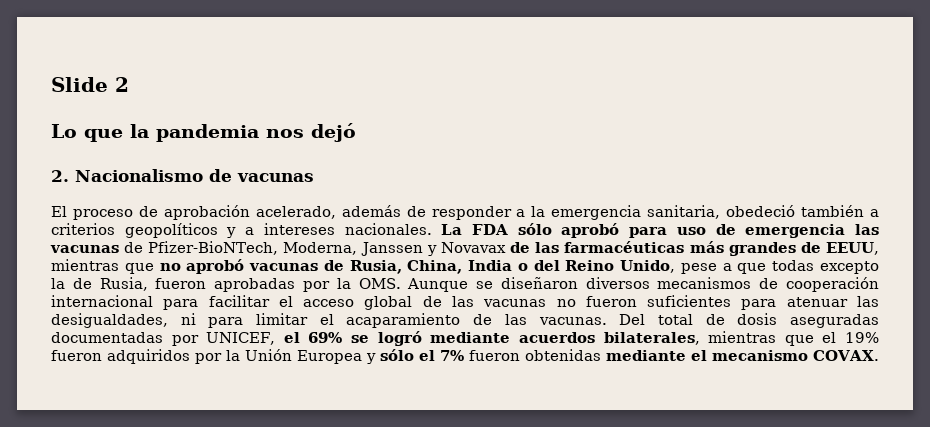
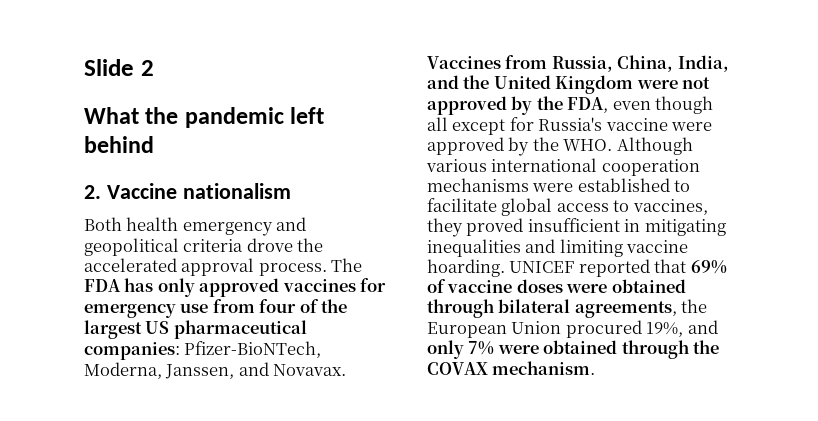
- Lo que la pandemia nos dejó
- 2. Nacionalismo de vacunas
- El proceso de aprobación acelerado, además de responder a la emergencia sanitaria, obedeció también a criterios geopolíticos y a intereses nacionales. La FDA sólo aprobó para uso de emergencia las vacunas de Pfizer-BioNTech, Moderna, Janssen y Novavax de las farmacéuticas más grandes de EEUU, mientras que no aprobó vacunas de Rusia, China, India o del Reino Unido, pese a que todas excepto la de Rusia, fueron aprobadas por la OMS. Aunque se diseñaron diversos mecanismos de cooperación internacional para facilitar el acceso global de las vacunas no fueron suficientes para atenuar las desigualdades, ni para limitar el acaparamiento de las vacunas. Del total de dosis aseguradas documentadas por UNICEF, el 69% se logró mediante acuerdos bilaterales, mientras que el 19% fueron adquiridos por la Unión Europea y sólo el 7% fueron obtenidas mediante el mecanismo COVAX.
+ What the pandemic left behind
+ 2. Vaccine nationalism
+ Both health emergency and geopolitical criteria drove the accelerated approval process. The FDA has only approved vaccines for emergency use from four of the largest US pharmaceutical companies: Pfizer-BioNTech, Moderna, Janssen, and Novavax. Vaccines from Russia, China, India, and the United Kingdom were not approved by the FDA, even though all except for Russia's vaccine were approved by the WHO. Although various international cooperation mechanisms were established to facilitate global access to vaccines, they proved insufficient in mitigating inequalities and limiting vaccine hoarding. UNICEF reported that 69% of vaccine doses were obtained through bilateral agreements, the European Union procured 19%, and only 7% were obtained through the COVAX mechanism.

